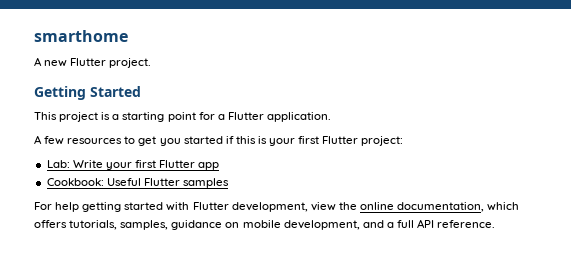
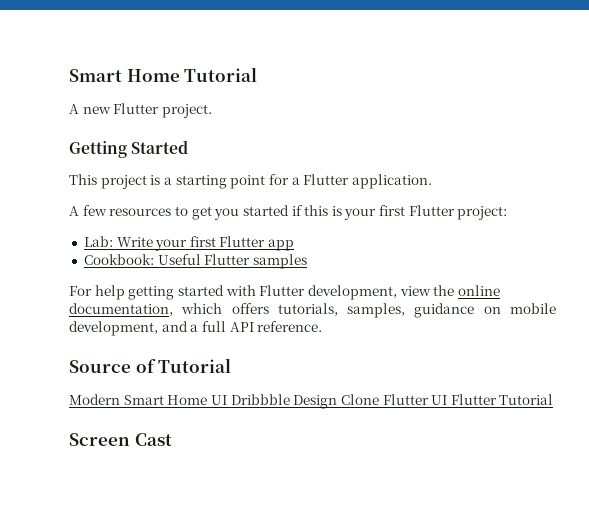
- smarthome
+ Smart Home Tutorial
+ Source of Tutorial
+ Modern Smart Home UI Dribbble Design Clone Flutter UI Flutter Tutorial
+ Screen Cast

